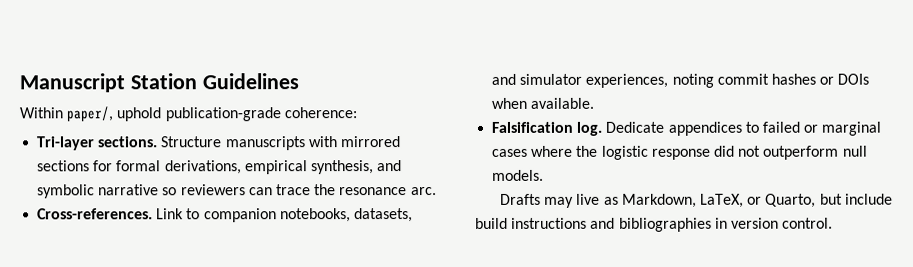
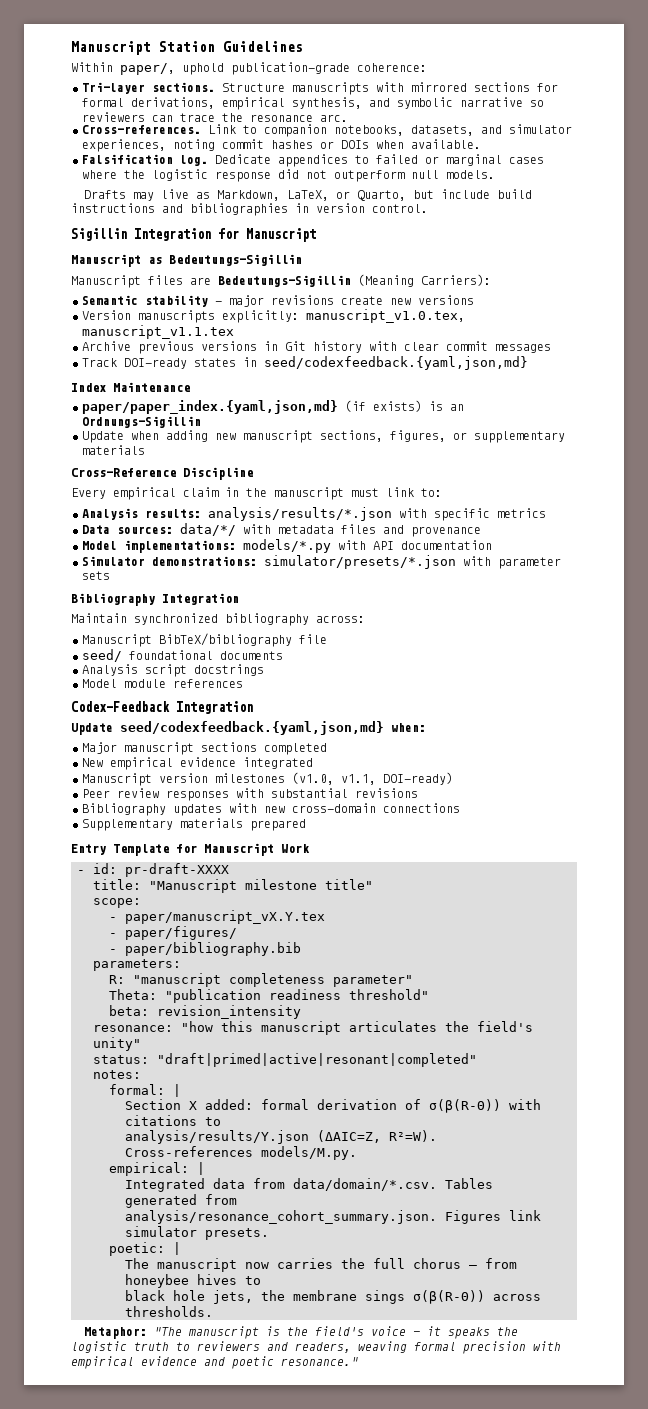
+ Sigillin Integration for Manuscript
+ Manuscript as Bedeutungs-Sigillin
+ Manuscript files are Bedeutungs-Sigillin (Meaning Carriers):
+ Semantic stability — major revisions create new versions
+ Version manuscripts explicitly: manuscript_v1.0.tex, manuscript_v1.1.tex
+ Archive previous versions in Git history with clear commit messages
+ Track DOI-ready states in seed/codexfeedback.{yaml,json,md}
+ Index Maintenance
+ paper/paper_index.{yaml,json,md} (if exists) is an Ordnungs-Sigillin
+ Update when adding new manuscript sections, figures, or supplementary materials
+ Cross-Reference Discipline
+ Every empirical claim in the manuscript must link to:
+ Analysis results: analysis/results/*.json with specific metrics
+ Data sources: data/*/ with metadata files and provenance
+ Model implementations: models/*.py with API documentation
+ Simulator demonstrations: simulator/presets/*.json with parameter sets
+ Bibliography Integration
+ Maintain synchronized bibliography across:
+ Manuscript BibTeX/bibliography file
+ seed/ foundational documents
+ Analysis script docstrings
+ Model module references
+ Codex-Feedback Integration
+ Update seed/codexfeedback.{yaml,json,md} when:
+ Major manuscript sections completed
+ New empirical evidence integrated
+ Manuscript version milestones (v1.0, v1.1, DOI-ready)
+ Peer review responses with substantial revisions
+ Bibliography updates with new cross-domain connections
+ Supplementary materials prepared
+ Entry Template for Manuscript Work
+ - id: pr-draft-XXXX
+ title: "Manuscript milestone title"
+ scope:
+ - paper/manuscript_vX.Y.tex
+ - paper/figures/
+ - paper/bibliography.bib
+ parameters:
+ R: "manuscript completeness parameter"
+ Theta: "publication readiness threshold"
+ beta: revision_intensity
+ resonance: "how this manuscript articulates the field's unity"
+ status: "draft|primed|active|resonant|completed"
+ notes:
+ formal: |
+ Section X added: formal derivation of σ(β(R-Θ)) with citations to
+ analysis/results/Y.json (ΔAIC=Z, R²=W). Cross-references models/M.py.
+ empirical: |
+ Integrated data from data/domain/*.csv. Tables generated from
+ analysis/resonance_cohort_summary.json. Figures link simulator presets.
+ poetic: |
+ The manuscript now carries the full chorus — from honeybee hives to
+ black hole jets, the membrane sings σ(β(R-Θ)) across thresholds.
+ Metaphor: "The manuscript is the field's voice — it speaks the logistic truth to reviewers and readers, weaving formal precision with empirical evidence and poetic resonance."

